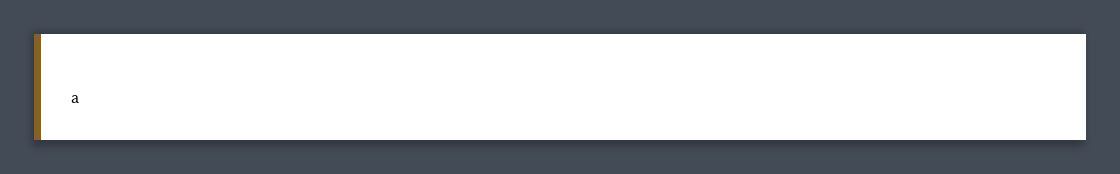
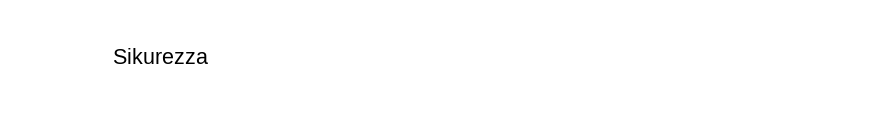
- a
+ Sikurezza

